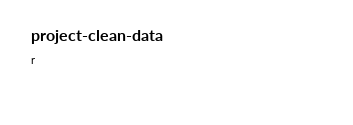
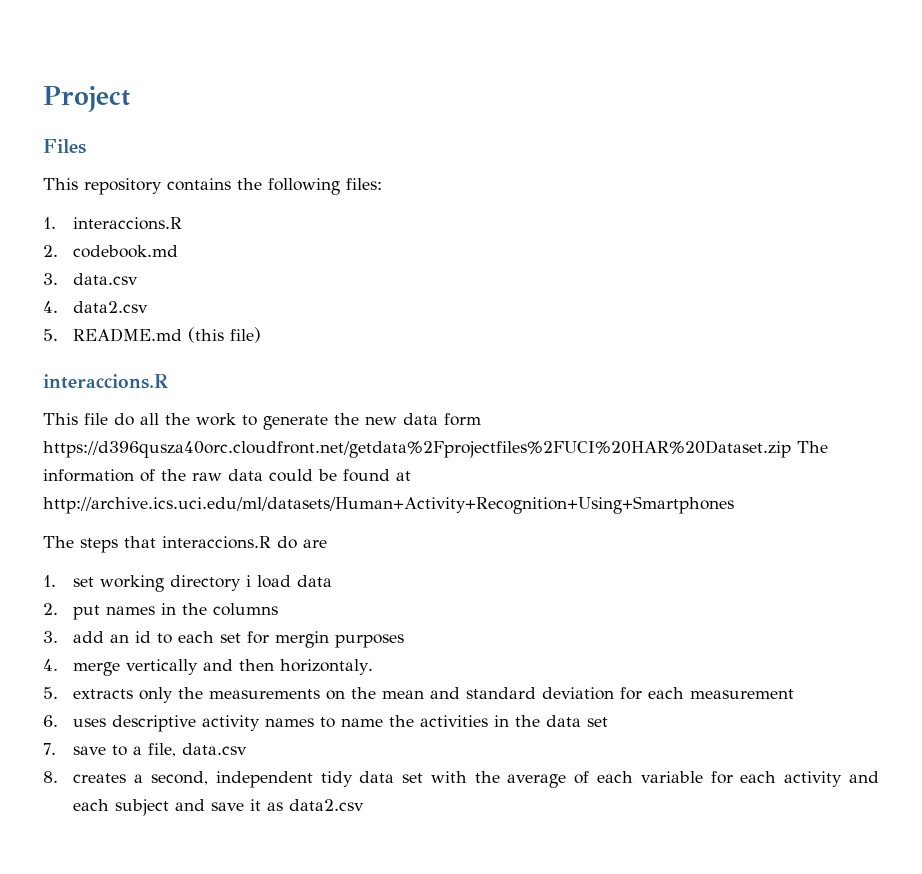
- project-clean-data
- r
+ Project
+ Files
+ This repository contains the following files:
+ 1. interaccions.R
+ 2. codebook.md
+ 3. data.csv
+ 4. data2.csv
+ 5. README.md (this file)
+ interaccions.R
+ This file do all the work to generate the new data form https://d396qusza40orc.cloudfront.net/getdata%2Fprojectfiles%2FUCI%20HAR%20Dataset.zip The information of the raw data could be found at http://archive.ics.uci.edu/ml/datasets/Human+Activity+Recognition+Using+Smartphones
+ The steps that interaccions.R do are
+ 1. set working directory i load data
+ 2. put names in the columns
+ 3. add an id to each set for mergin purposes
+ 4. merge vertically and then horizontaly.
+ 5. extracts only the measurements on the mean and standard deviation for each measurement
+ 6. uses descriptive activity names to name the activities in the data set
+ 7. save to a file, data.csv
+ 8. creates a second, independent tidy data set with the average of each variable for each activity and each subject and save it as data2.csv

